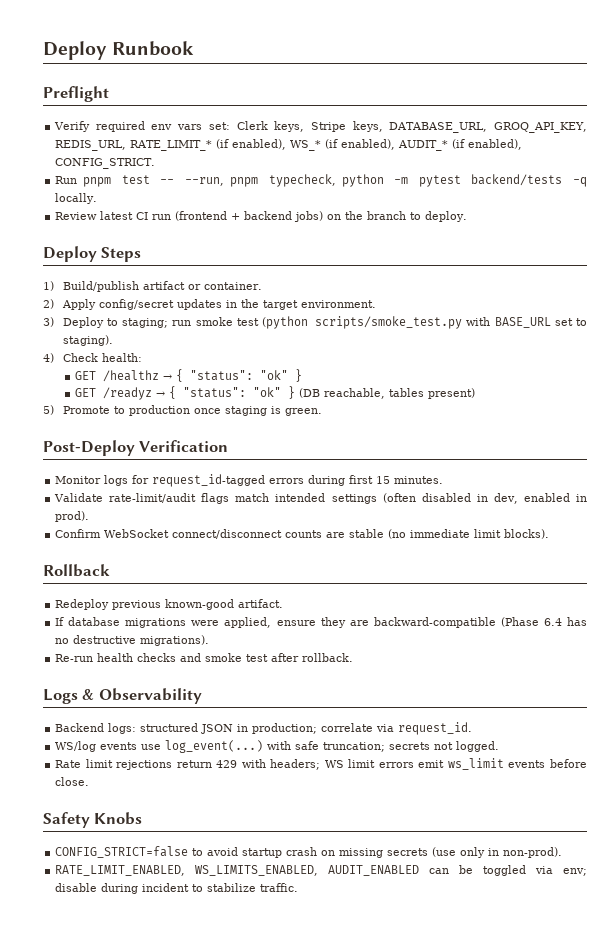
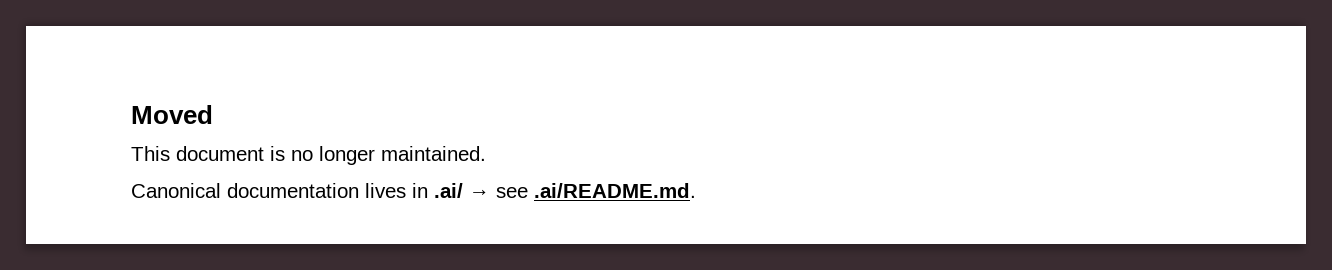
- Deploy Runbook
- Preflight
- Verify required env vars set: Clerk keys, Stripe keys, DATABASE_URL, GROQ_API_KEY, REDIS_URL, RATE_LIMIT_* (if enabled), WS_* (if enabled), AUDIT_* (if enabled), CONFIG_STRICT.
- Run pnpm test -- --run, pnpm typecheck, python -m pytest backend/tests -q locally.
- Review latest CI run (frontend + backend jobs) on the branch to deploy.
- Deploy Steps
- 1) Build/publish artifact or container.
- 2) Apply config/secret updates in the target environment.
- 3) Deploy to staging; run smoke test (python scripts/smoke_test.py with BASE_URL set to staging).
- 4) Check health:
- GET /healthz → { "status": "ok" }
- GET /readyz → { "status": "ok" } (DB reachable, tables present)
- 5) Promote to production once staging is green.
- Post-Deploy Verification
- Monitor logs for request_id-tagged errors during first 15 minutes.
- Validate rate-limit/audit flags match intended settings (often disabled in dev, enabled in prod).
- Confirm WebSocket connect/disconnect counts are stable (no immediate limit blocks).
- Rollback
- Redeploy previous known-good artifact.
- If database migrations were applied, ensure they are backward-compatible (Phase 6.4 has no destructive migrations).
- Re-run health checks and smoke test after rollback.
- Logs & Observability
- Backend logs: structured JSON in production; correlate via request_id.
- WS/log events use log_event(...) with safe truncation; secrets not logged.
- Rate limit rejections return 429 with headers; WS limit errors emit ws_limit events before close.
- Safety Knobs
- CONFIG_STRICT=false to avoid startup crash on missing secrets (use only in non-prod).
- RATE_LIMIT_ENABLED, WS_LIMITS_ENABLED, AUDIT_ENABLED can be toggled via env; disable during incident to stabilize traffic.
+ Moved
+ This document is no longer maintained.
+ Canonical documentation lives in .ai/ → see .ai/README.md.

